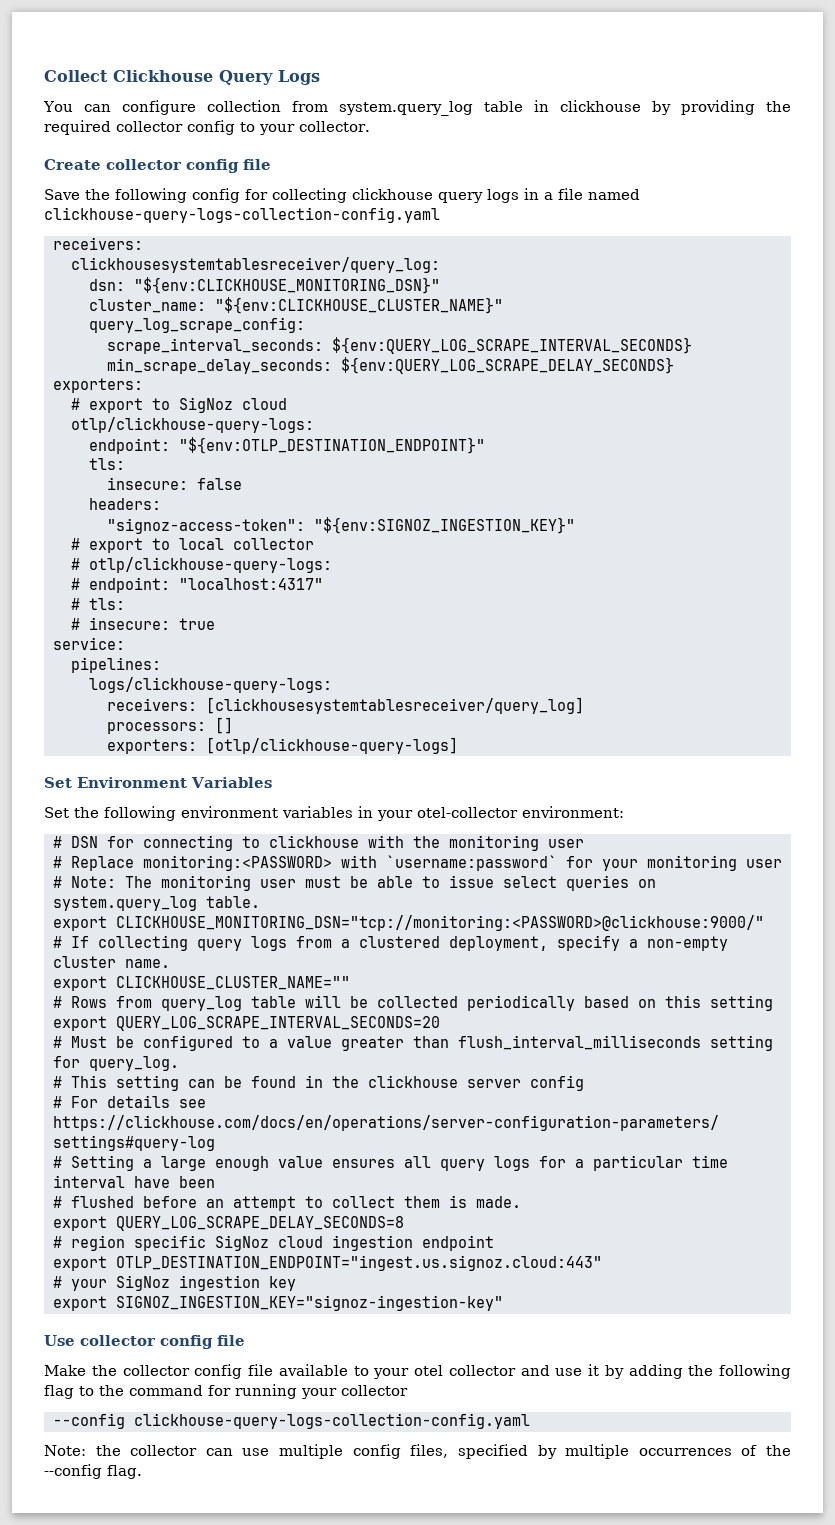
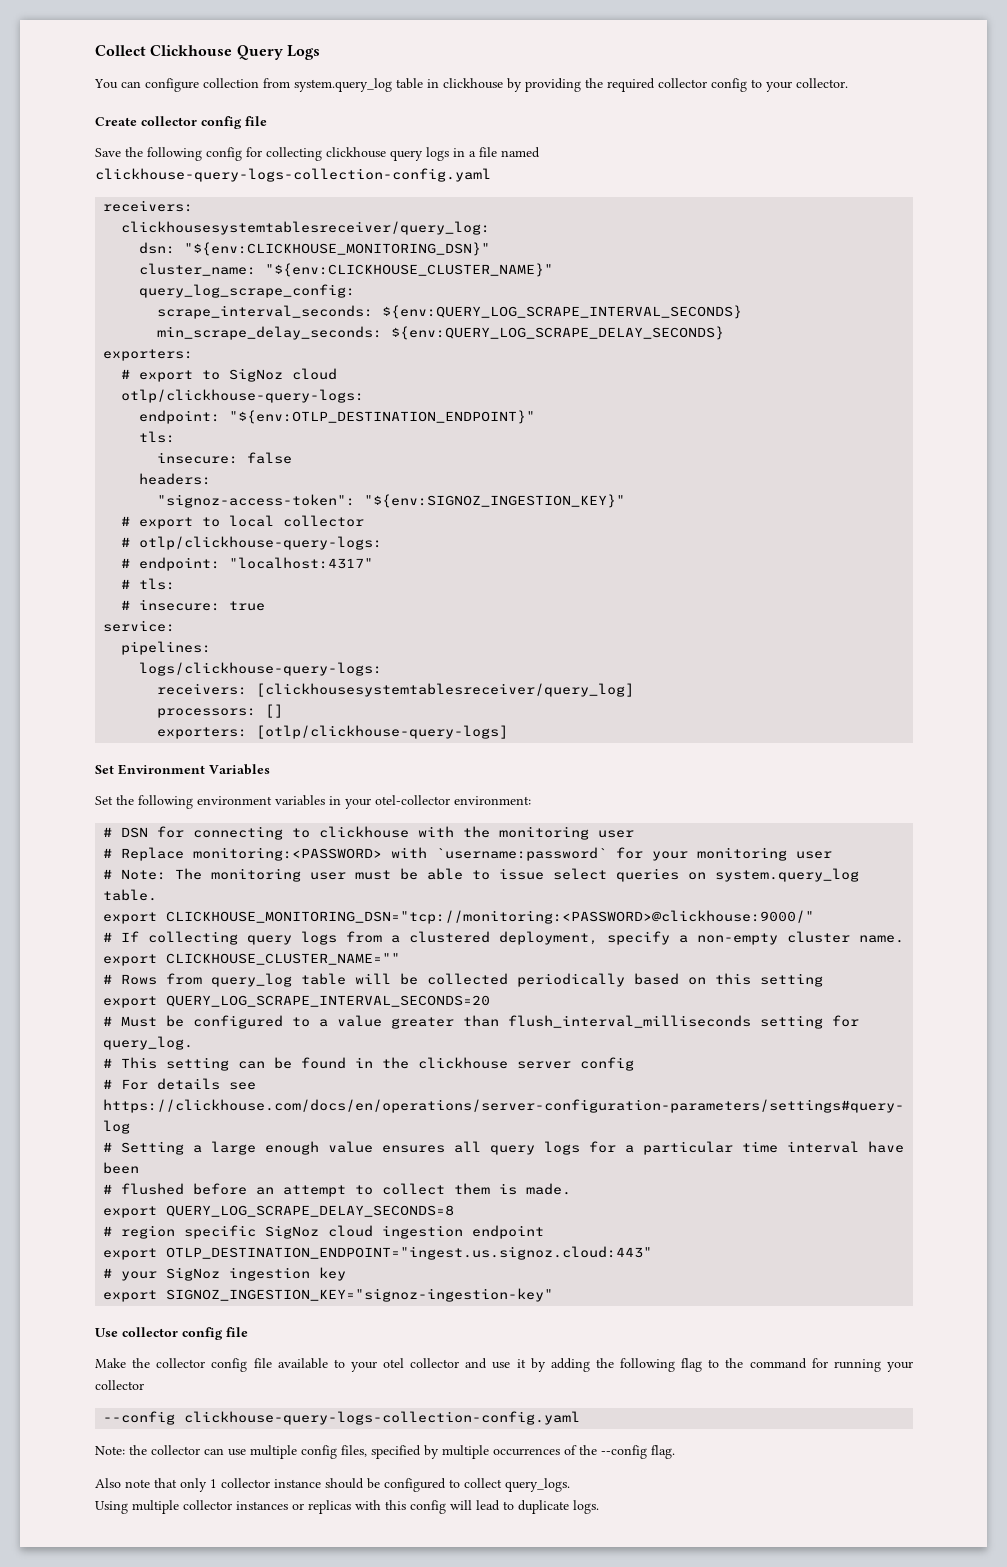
+ Also note that only 1 collector instance should be configured to collect query_logs.
+ Using multiple collector instances or replicas with this config will lead to duplicate logs.

